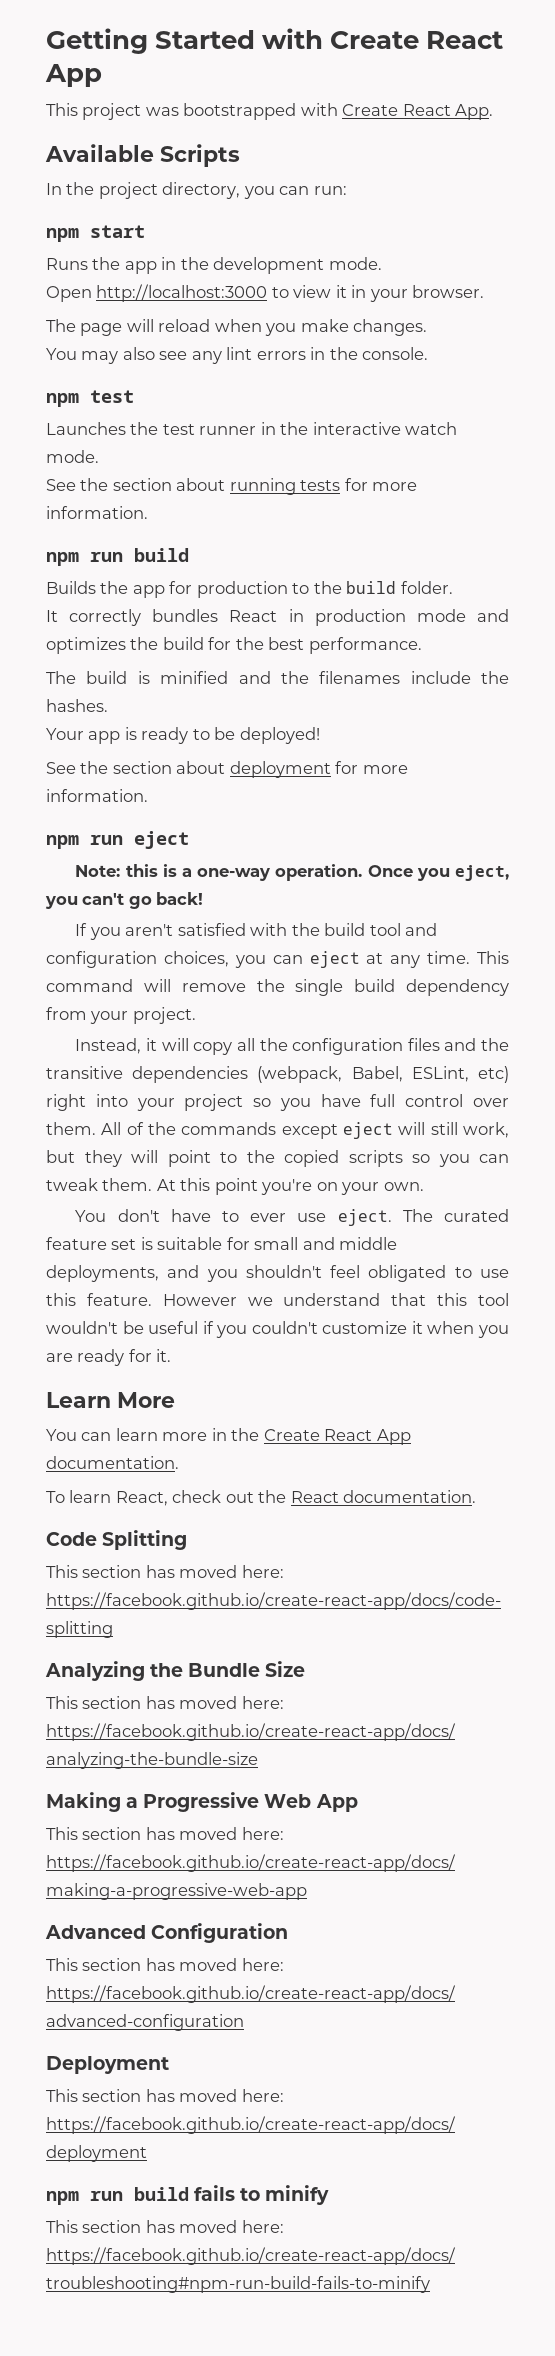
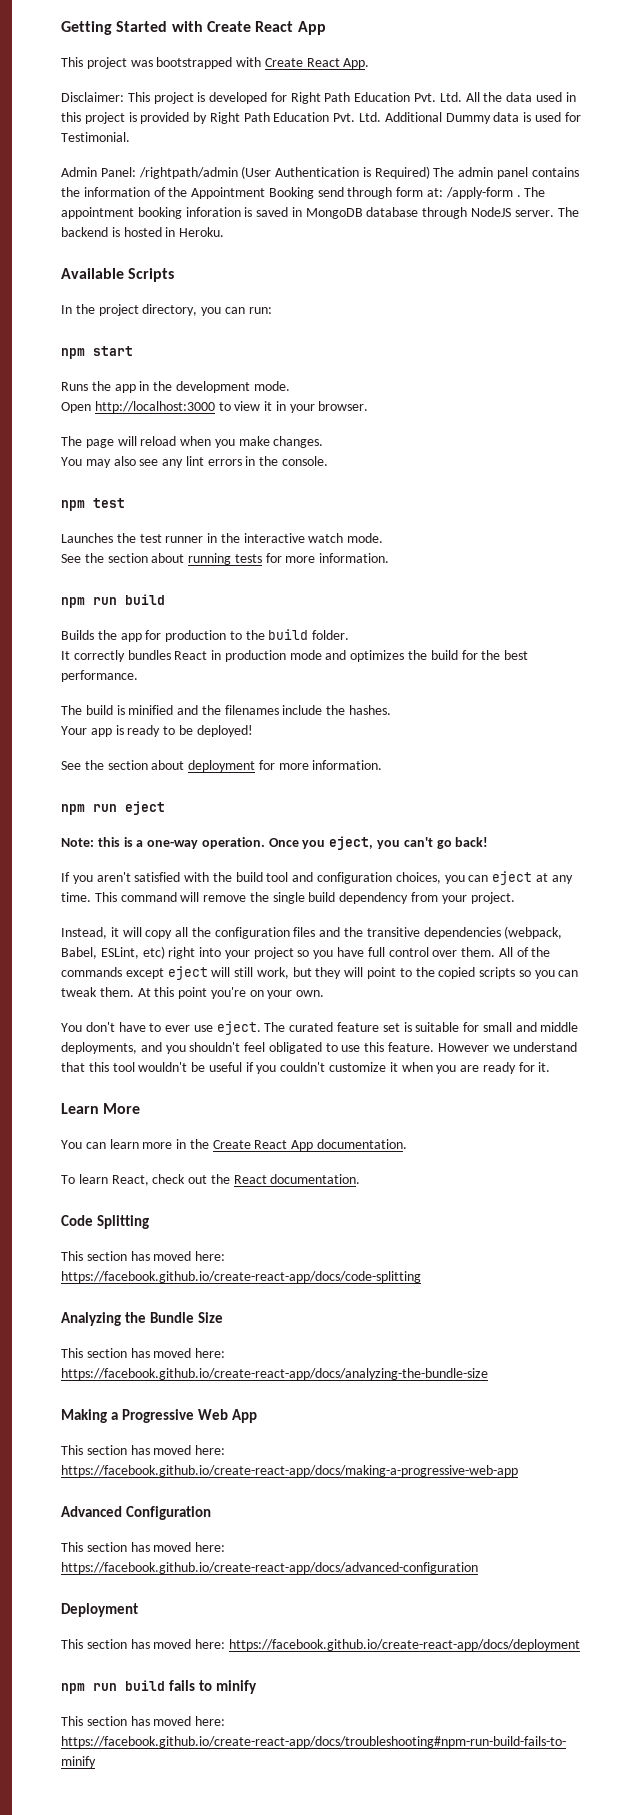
+ Disclaimer: This project is developed for Right Path Education Pvt. Ltd. All the data used in this project is provided by Right Path Education Pvt. Ltd. Additional Dummy data is used for Testimonial.
+ Admin Panel: /rightpath/admin (User Authentication is Required) The admin panel contains the information of the Appointment Booking send through form at: /apply-form . The appointment booking inforation is saved in MongoDB database through NodeJS server. The backend is hosted in Heroku.

